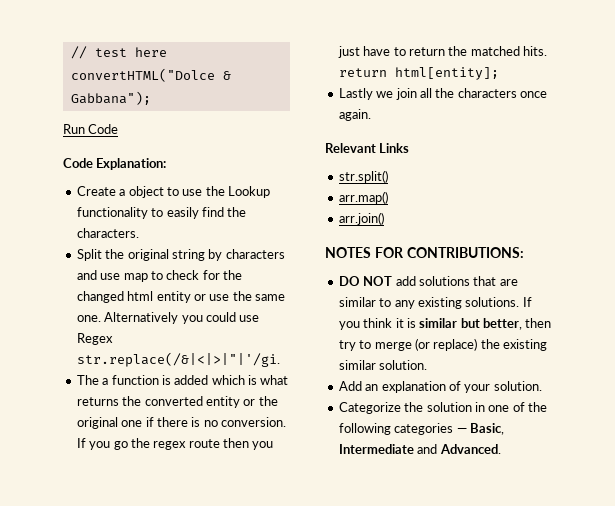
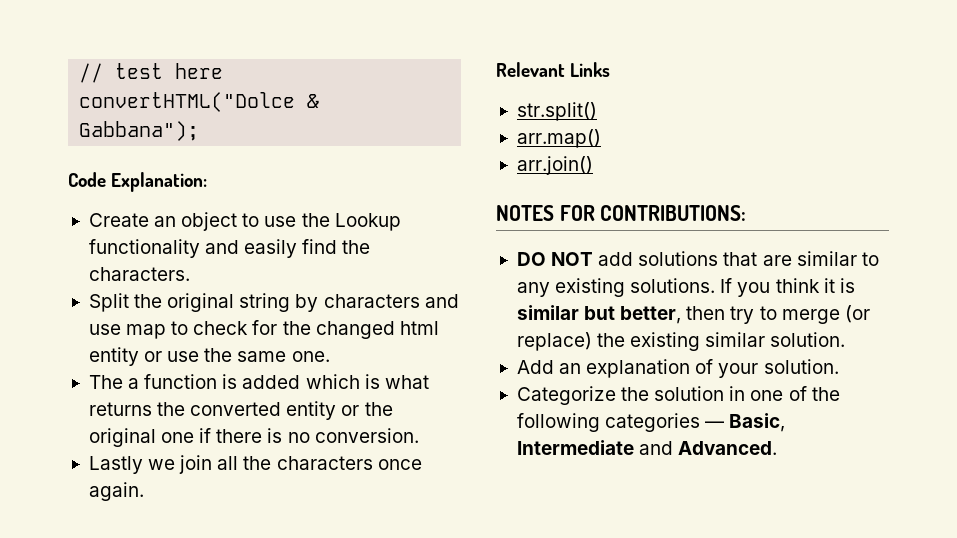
- Run Code
- Create a object to use the Lookup functionality to easily find the characters.
+ Create an object to use the Lookup functionality and easily find the characters.
- Alternatively you could use Regex str.replace(/&|<|>|"|'/gi.
- If you go the regex route then you just have to return the matched hits. return html[entity];

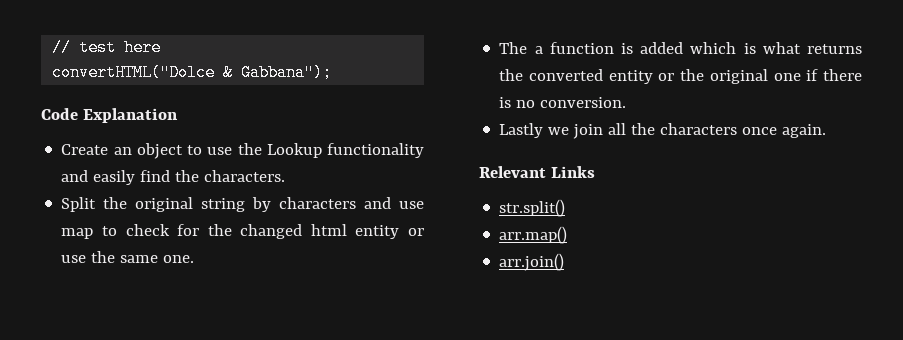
- Code Explanation:
+ Code Explanation
- NOTES FOR CONTRIBUTIONS:
- DO NOT add solutions that are similar to any existing solutions. If you think it is similar but better, then try to merge (or replace) the existing similar solution.
- Add an explanation of your solution.
- Categorize the solution in one of the following categories — Basic, Intermediate and Advanced.

